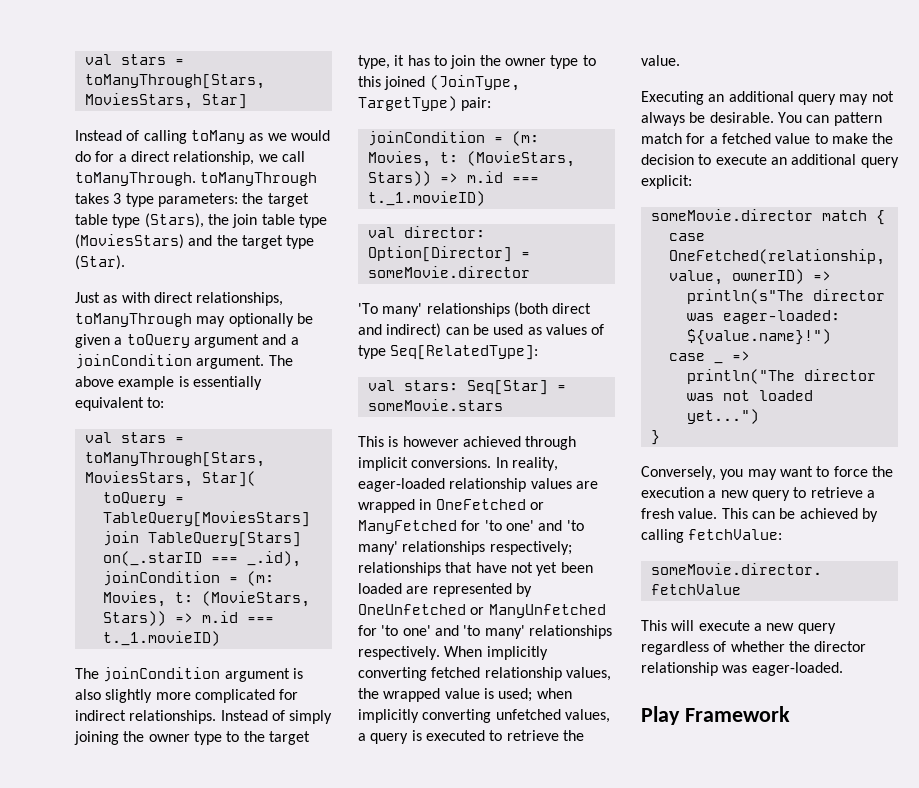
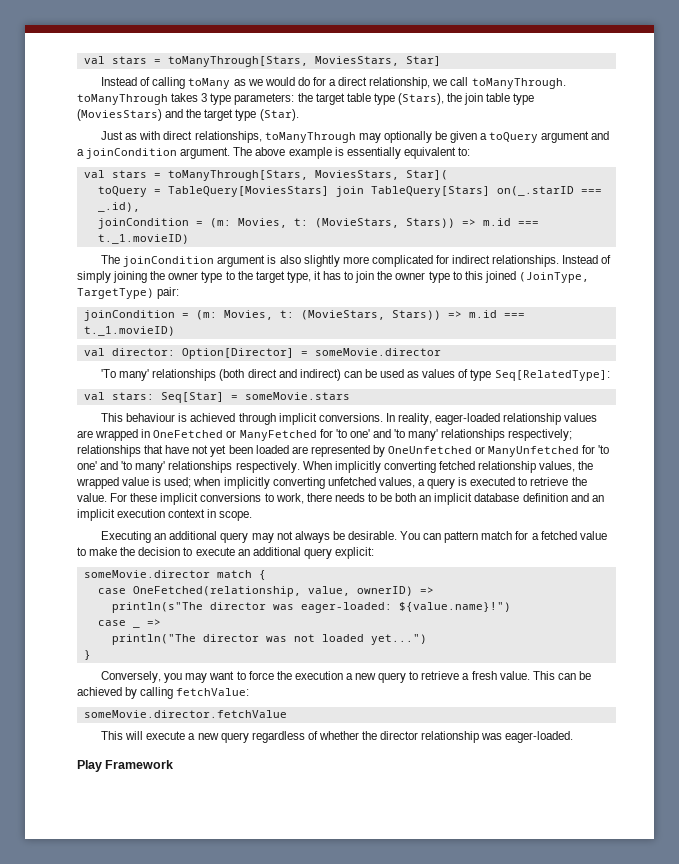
- This is however achieved through implicit conversions.
+ This behaviour is achieved through implicit conversions.
+ For these implicit conversions to work, there needs to be both an implicit database definition and an implicit execution context in scope.

